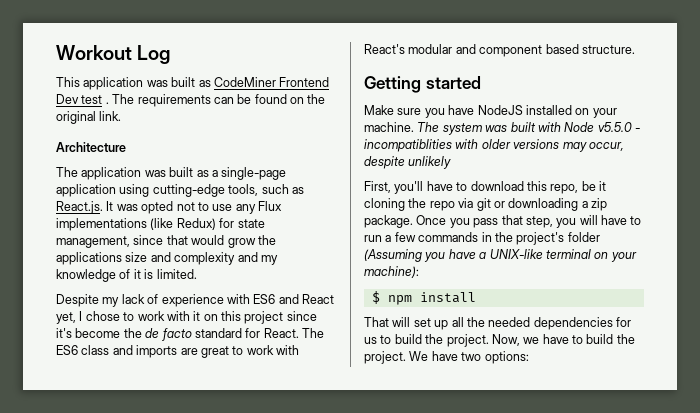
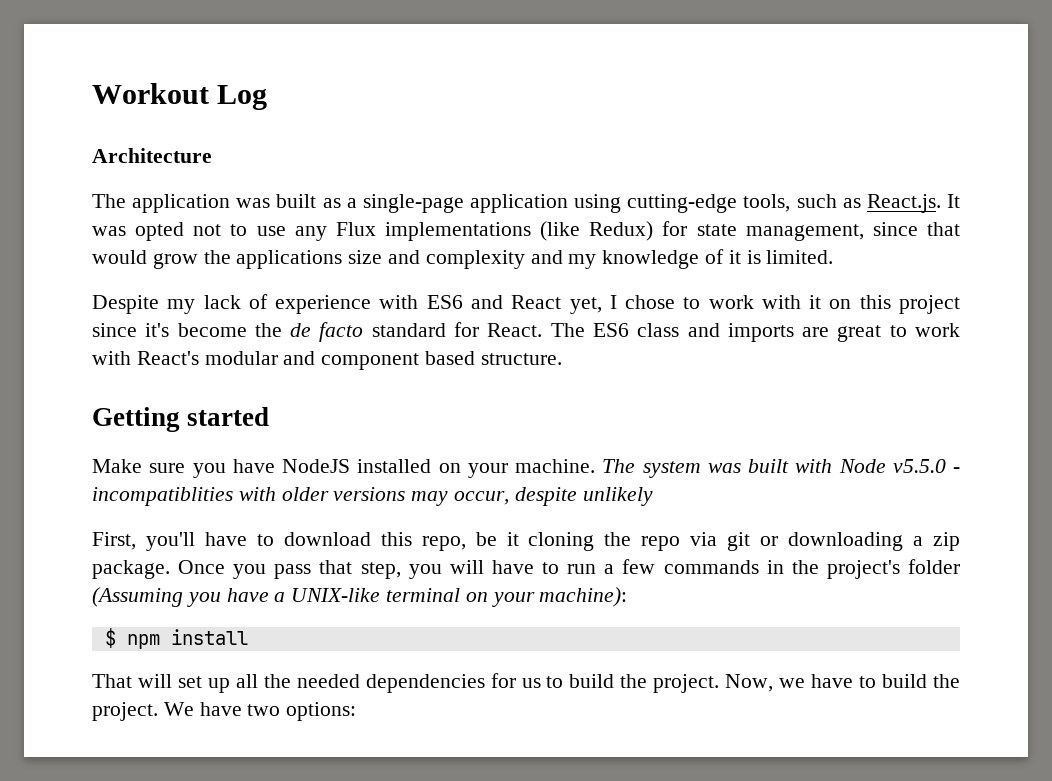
- This application was built as CodeMiner Frontend Dev test . The requirements can be found on the original link.

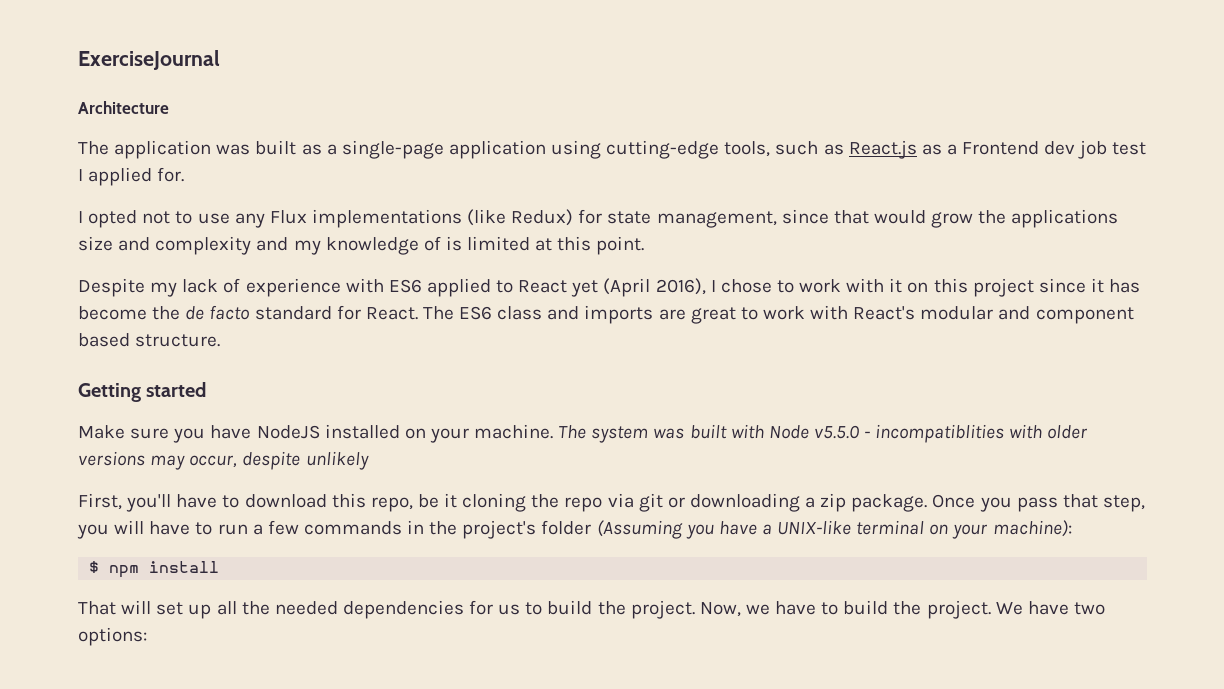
- Workout Log
+ ExerciseJournal
- The application was built as a single-page application using cutting-edge tools, such as React.js. It was opted not to use any Flux implementations (like Redux) for state management, since that would grow the applications size and complexity and my knowledge of it is limited.
+ The application was built as a single-page application using cutting-edge tools, such as React.js as a Frontend dev job test I applied for.
+ I opted not to use any Flux implementations (like Redux) for state management, since that would grow the applications size and complexity and my knowledge of is limited at this point.
- Despite my lack of experience with ES6 and React yet, I chose to work with it on this project since it's become the de facto standard for React.
+ Despite my lack of experience with ES6 applied to React yet (April 2016), I chose to work with it on this project since it has become the de facto standard for React.

